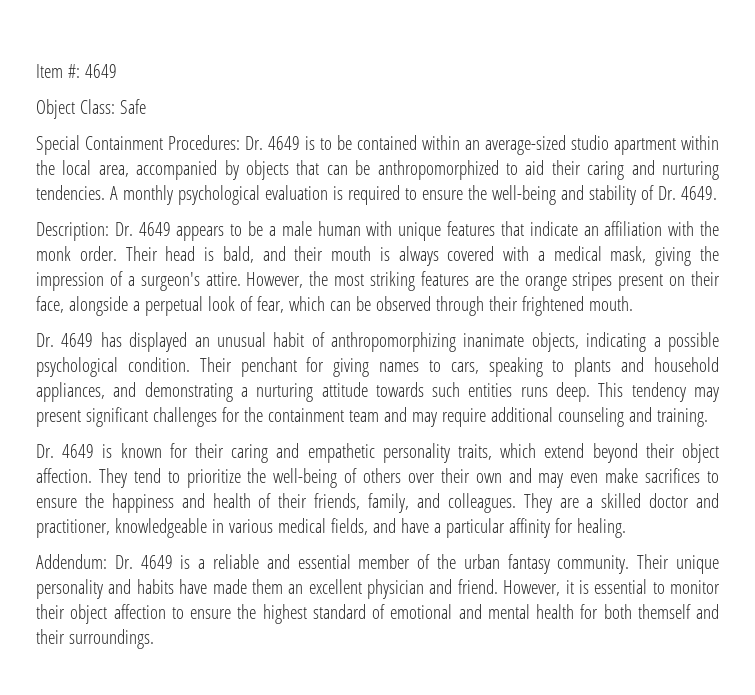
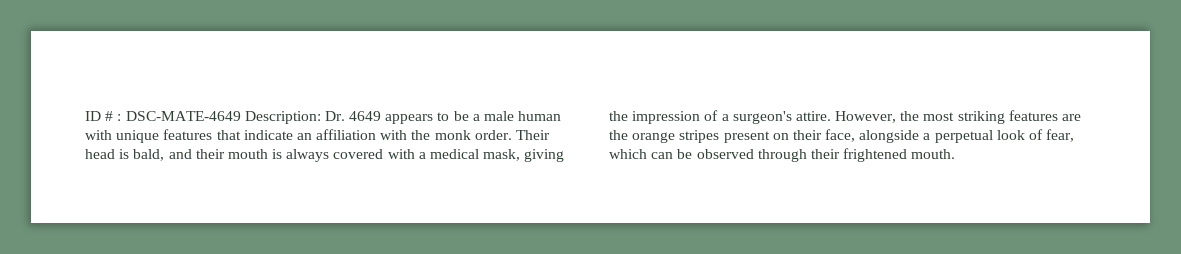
- Item #: 4649
- Object Class: Safe
- Special Containment Procedures: Dr. 4649 is to be contained within an average-sized studio apartment within the local area, accompanied by objects that can be anthropomorphized to aid their caring and nurturing tendencies. A monthly psychological evaluation is required to ensure the well-being and stability of Dr. 4649.
- Description: Dr. 4649 appears to be a male human with unique features that indicate an affiliation with the monk order.
+ ID # : DSC-MATE-4649 Description: Dr. 4649 appears to be a male human with unique features that indicate an affiliation with the monk order.
- Dr. 4649 has displayed an unusual habit of anthropomorphizing inanimate objects, indicating a possible psychological condition. Their penchant for giving names to cars, speaking to plants and household appliances, and demonstrating a nurturing attitude towards such entities runs deep. This tendency may present significant challenges for the containment team and may require additional counseling and training.
- Dr. 4649 is known for their caring and empathetic personality traits, which extend beyond their object affection. They tend to prioritize the well-being of others over their own and may even make sacrifices to ensure the happiness and health of their friends, family, and colleagues. They are a skilled doctor and practitioner, knowledgeable in various medical fields, and have a particular affinity for healing.
- Addendum: Dr. 4649 is a reliable and essential member of the urban fantasy community. Their unique personality and habits have made them an excellent physician and friend. However, it is essential to monitor their object affection to ensure the highest standard of emotional and mental health for both themself and their surroundings.

